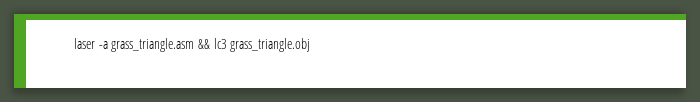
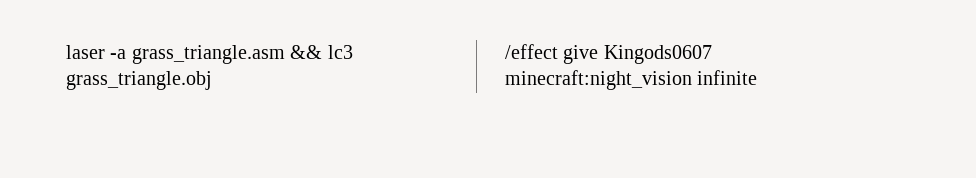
+ /effect give Kingods0607 minecraft:night_vision infinite

